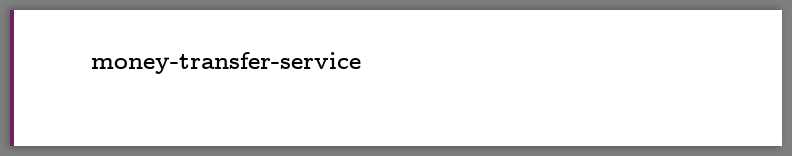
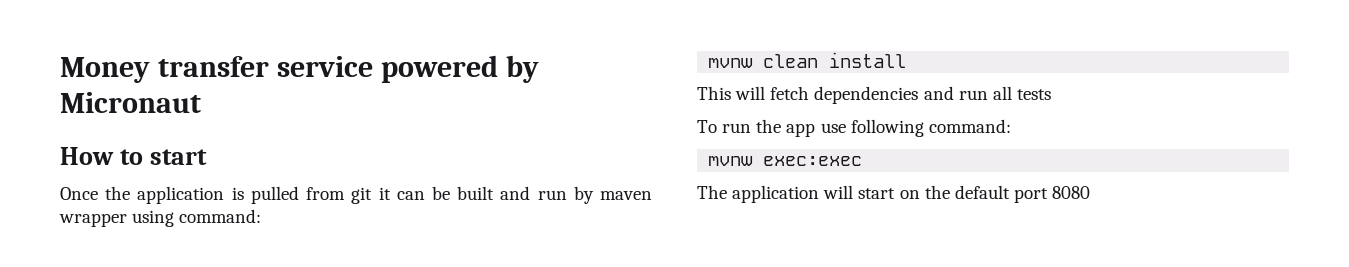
- money-transfer-service
+ Money transfer service powered by Micronaut
+ How to start
+ Once the application is pulled from git it can be built and run by maven wrapper using command:
+ mvnw clean install
+ This will fetch dependencies and run all tests
+ To run the app use following command:
+ mvnw exec:exec
+ The application will start on the default port 8080

